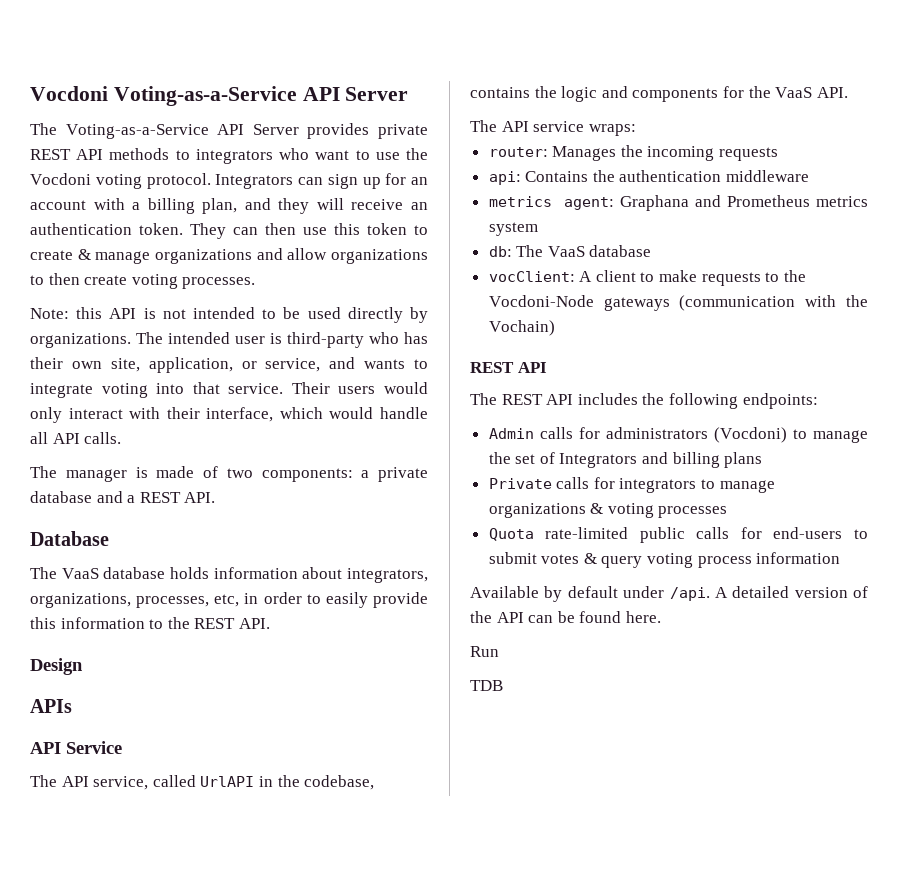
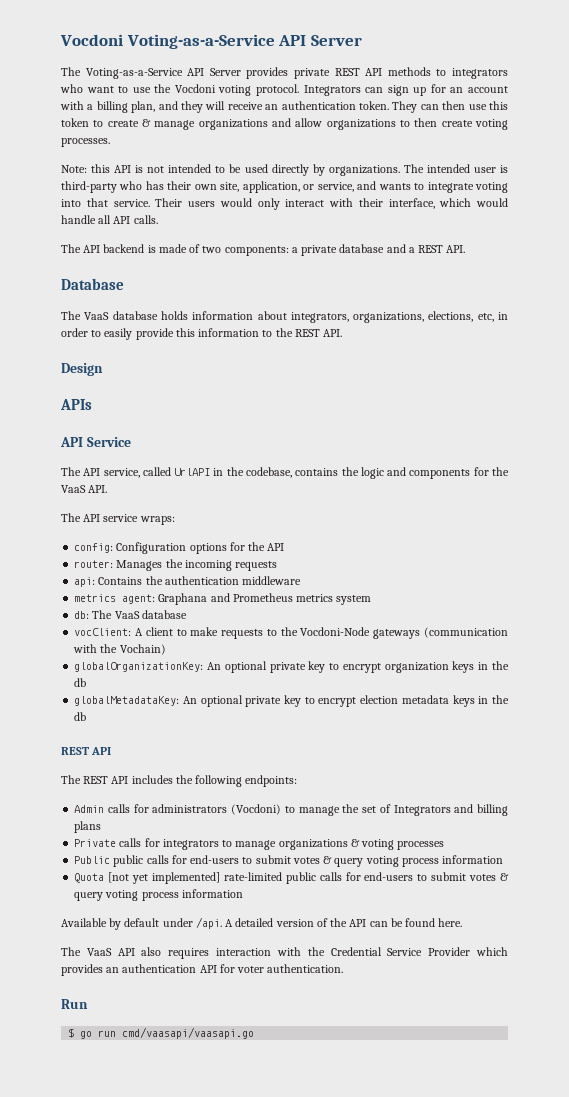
- The manager is made of two components: a private database and a REST API.
+ The API backend is made of two components: a private database and a REST API.
- The VaaS database holds information about integrators, organizations, processes, etc, in order to easily provide this information to the REST API.
+ The VaaS database holds information about integrators, organizations, elections, etc, in order to easily provide this information to the REST API.
+ config: Configuration options for the API
+ globalOrganizationKey: An optional private key to encrypt organization keys in the db
+ globalMetadataKey: An optional private key to encrypt election metadata keys in the db
- Quota rate-limited public calls for end-users to submit votes & query voting process information
+ Public public calls for end-users to submit votes & query voting process information
+ Quota [not yet implemented] rate-limited public calls for end-users to submit votes & query voting process information
+ The VaaS API also requires interaction with the Credential Service Provider which provides an authentication API for voter authentication.
  Run
- TDB
+ $ go run cmd/vaasapi/vaasapi.go

